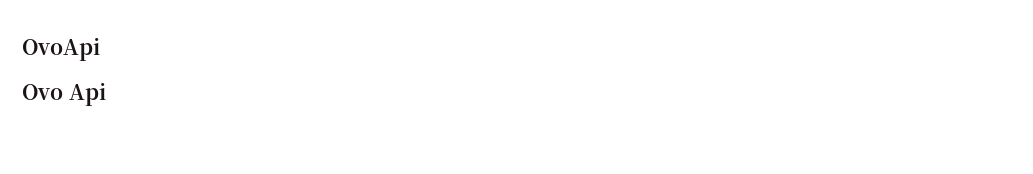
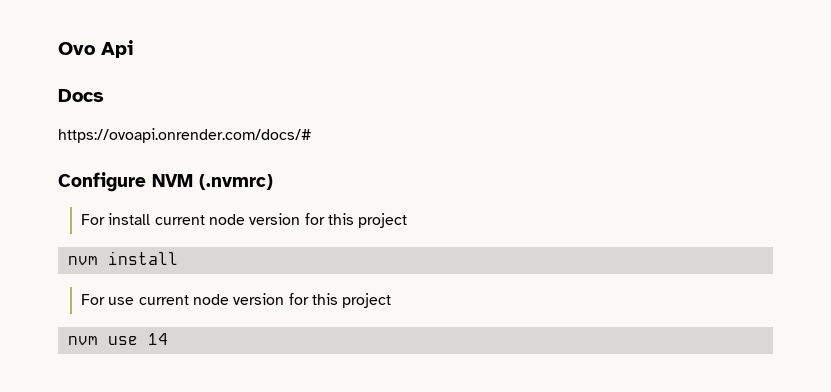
- OvoApi
+ Docs
+ https://ovoapi.onrender.com/docs/#
+ Configure NVM (.nvmrc)
+ For install current node version for this project
+ nvm install
+ For use current node version for this project
+ nvm use 14

